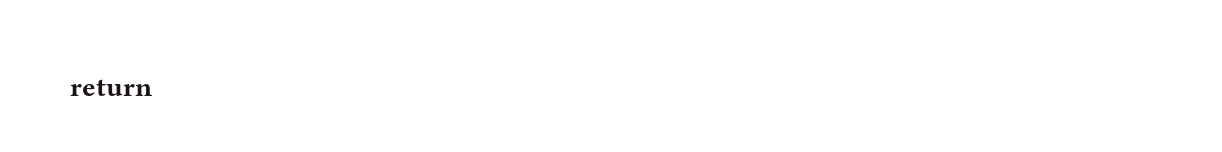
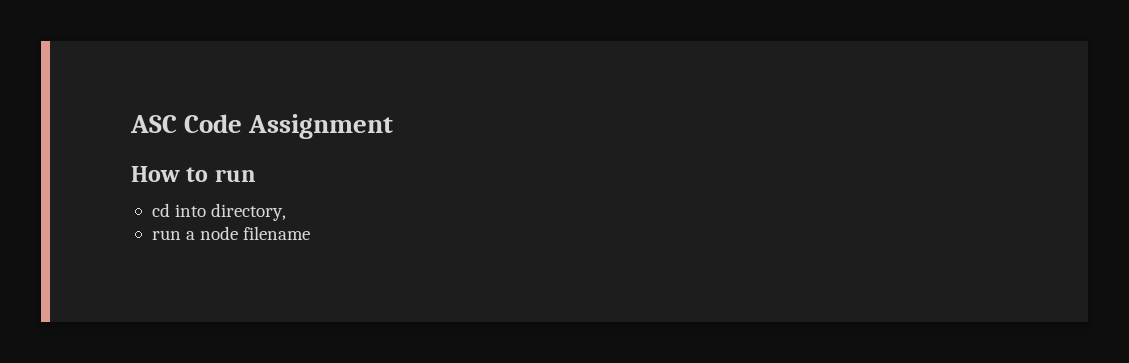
- return
+ ASC Code Assignment
+ How to run
+ cd into directory,
+ run a node filename

